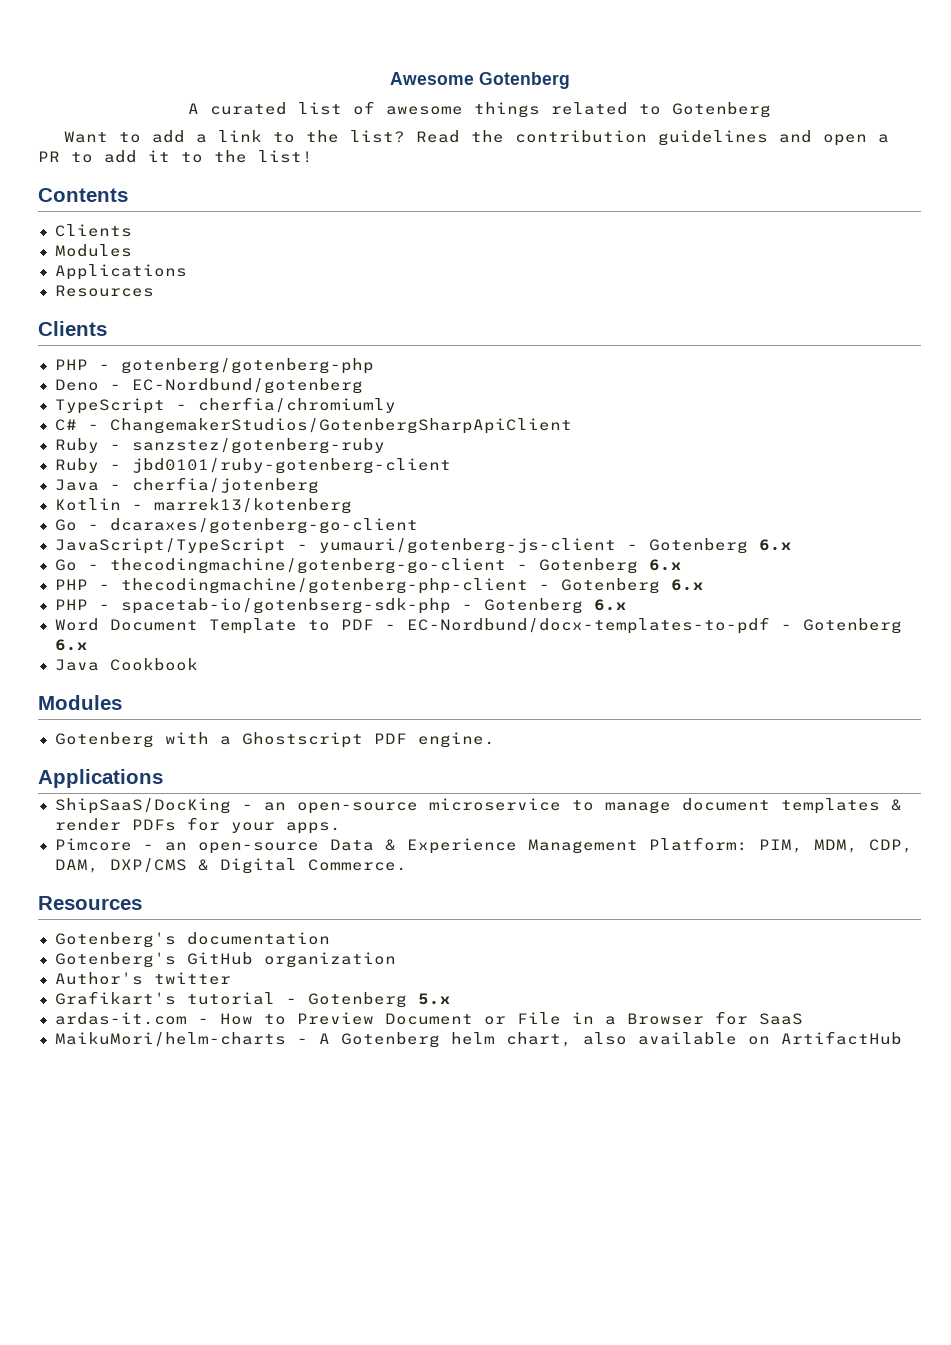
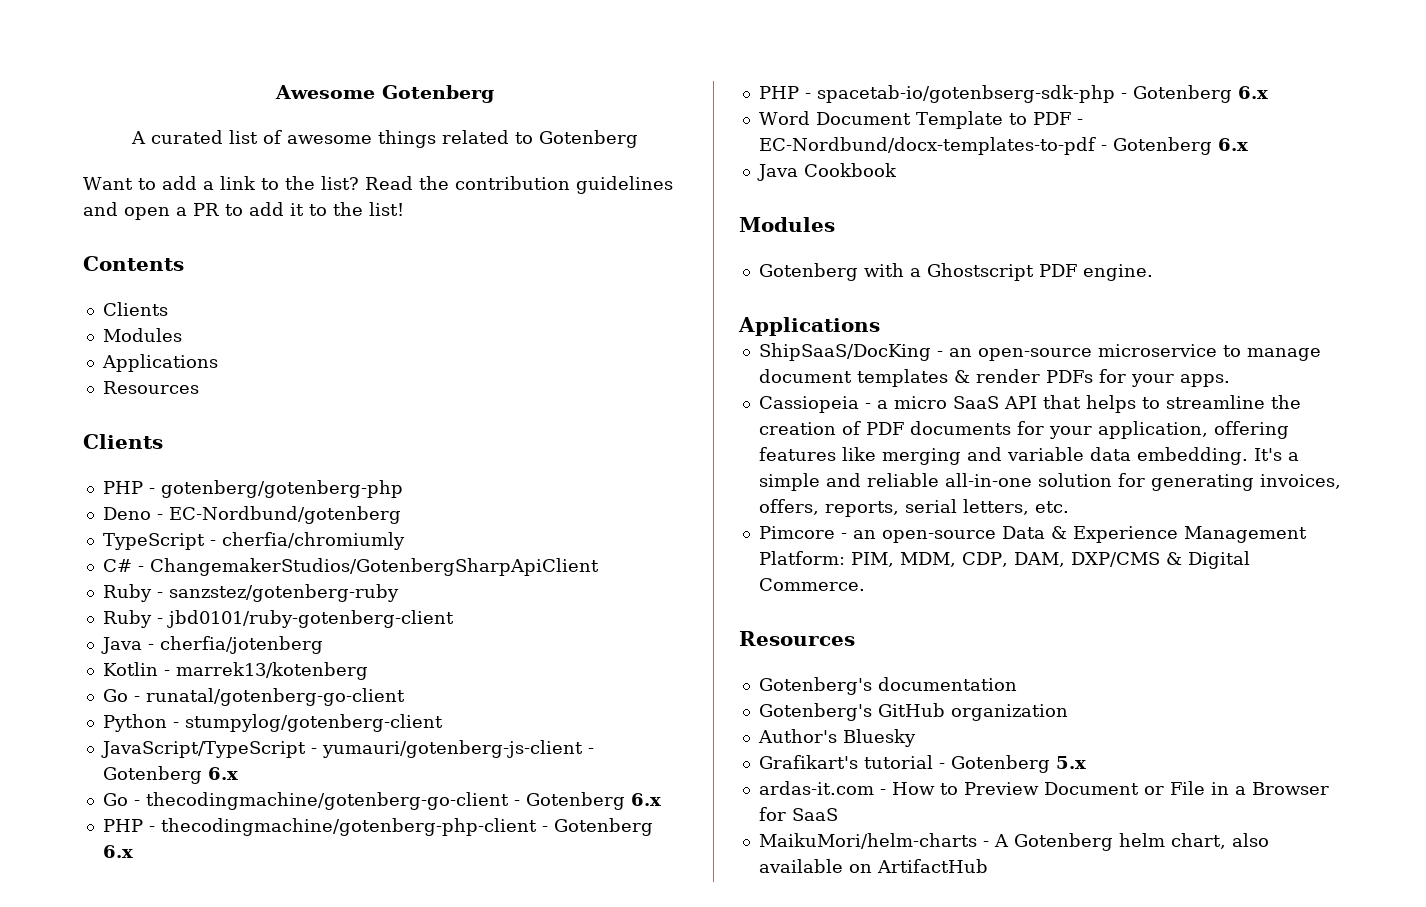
- Go - dcaraxes/gotenberg-go-client
+ Go - runatal/gotenberg-go-client
+ Python - stumpylog/gotenberg-client
+ Cassiopeia - a micro SaaS API that helps to streamline the creation of PDF documents for your application, offering features like merging and variable data embedding. It's a simple and reliable all-in-one solution for generating invoices, offers, reports, serial letters, etc.
- Author's twitter
+ Author's Bluesky

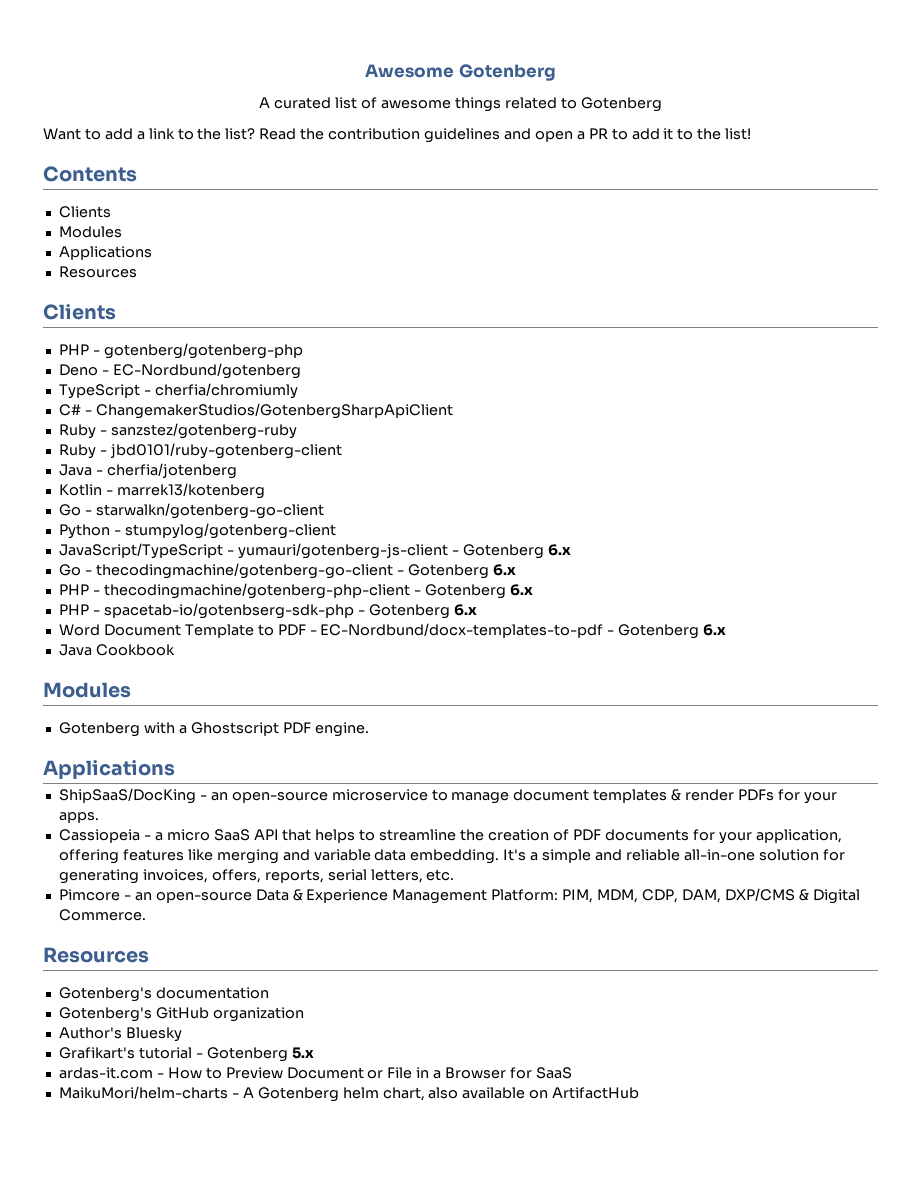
- Go - runatal/gotenberg-go-client
+ Go - starwalkn/gotenberg-go-client

